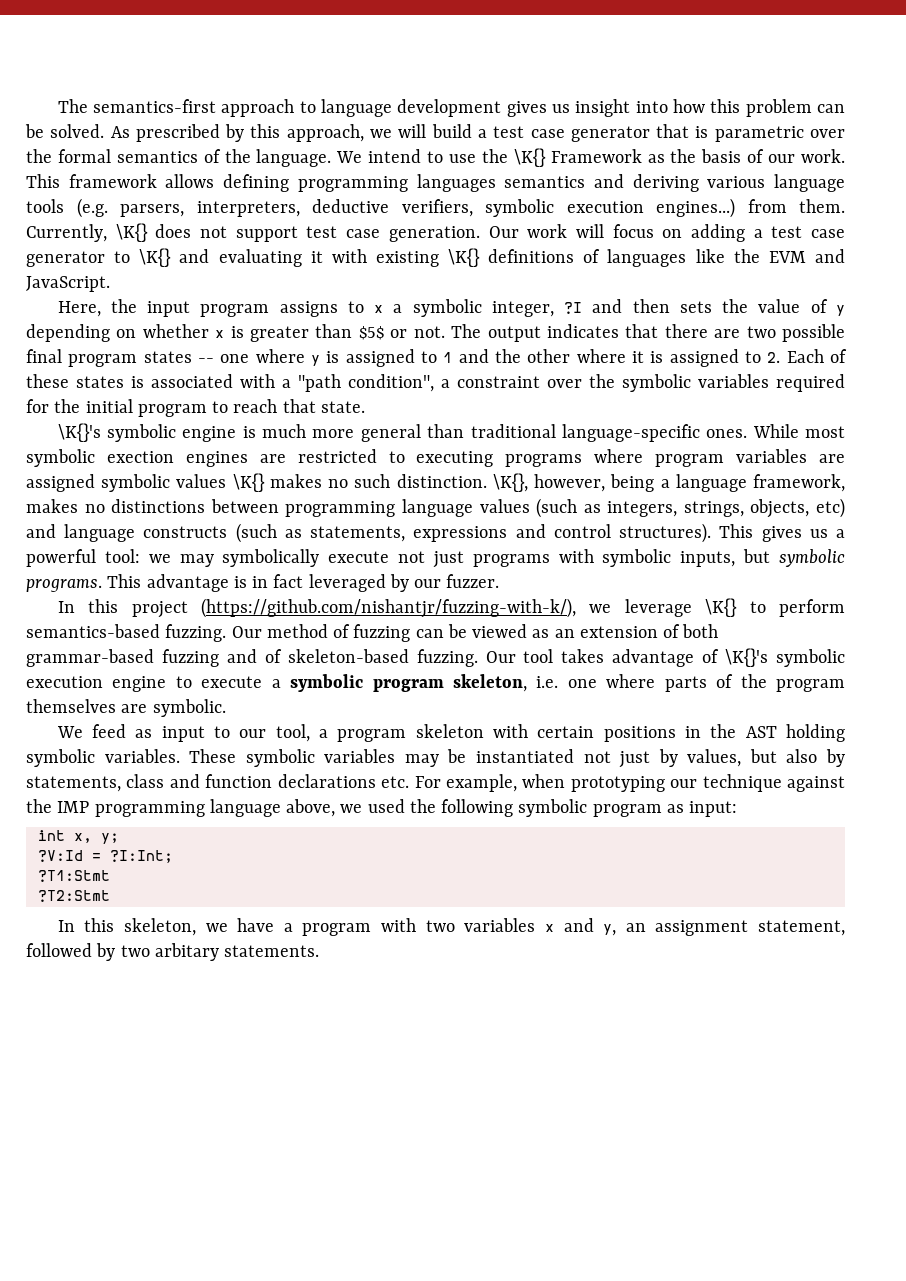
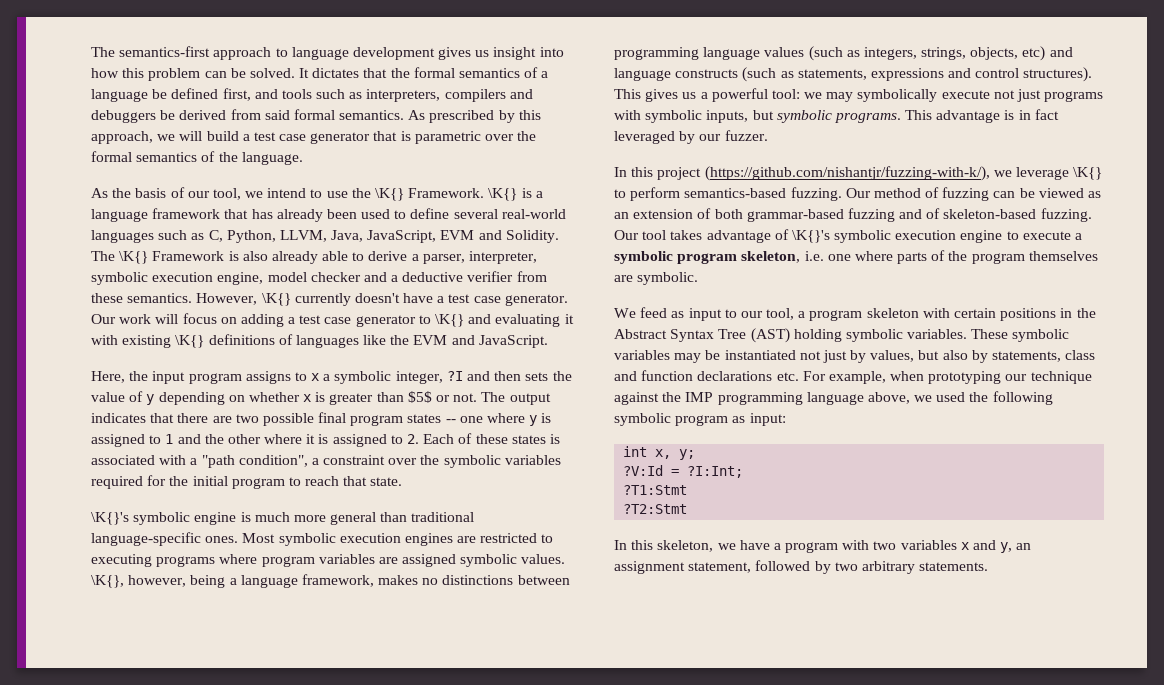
+ It dictates that the formal semantics of a language be defined first, and tools such as interpreters, compilers and debuggers be derived from said formal semantics.
- As prescribed by this approach, we will build a test case generator that is parametric over the formal semantics of the language. We intend to use the \K{} Framework as the basis of our work. This framework allows defining programming languages semantics and deriving various language tools (e.g. parsers, interpreters, deductive verifiers, symbolic execution engines...) from them. Currently, \K{} does not support test case generation.
+ As prescribed by this approach, we will build a test case generator that is parametric over the formal semantics of the language.
+ As the basis of our tool, we intend to use the \K{} Framework. \K{} is a language framework that has already been used to define several real-world languages such as C, Python, LLVM, Java, JavaScript, EVM and Solidity. The \K{} Framework is also already able to derive a parser, interpreter, symbolic execution engine, model checker and a deductive verifier from these semantics. However, \K{} currently doesn't have a test case generator.
- While most symbolic exection engines are restricted to executing programs where program variables are assigned symbolic values \K{} makes no such distinction.
+ Most symbolic execution engines are restricted to executing programs where program variables are assigned symbolic values.
- We feed as input to our tool, a program skeleton with certain positions in the AST holding symbolic variables.
+ We feed as input to our tool, a program skeleton with certain positions in the Abstract Syntax Tree (AST) holding symbolic variables.
- In this skeleton, we have a program with two variables x and y, an assignment statement, followed by two arbitary statements.
+ In this skeleton, we have a program with two variables x and y, an assignment statement, followed by two arbitrary statements.

